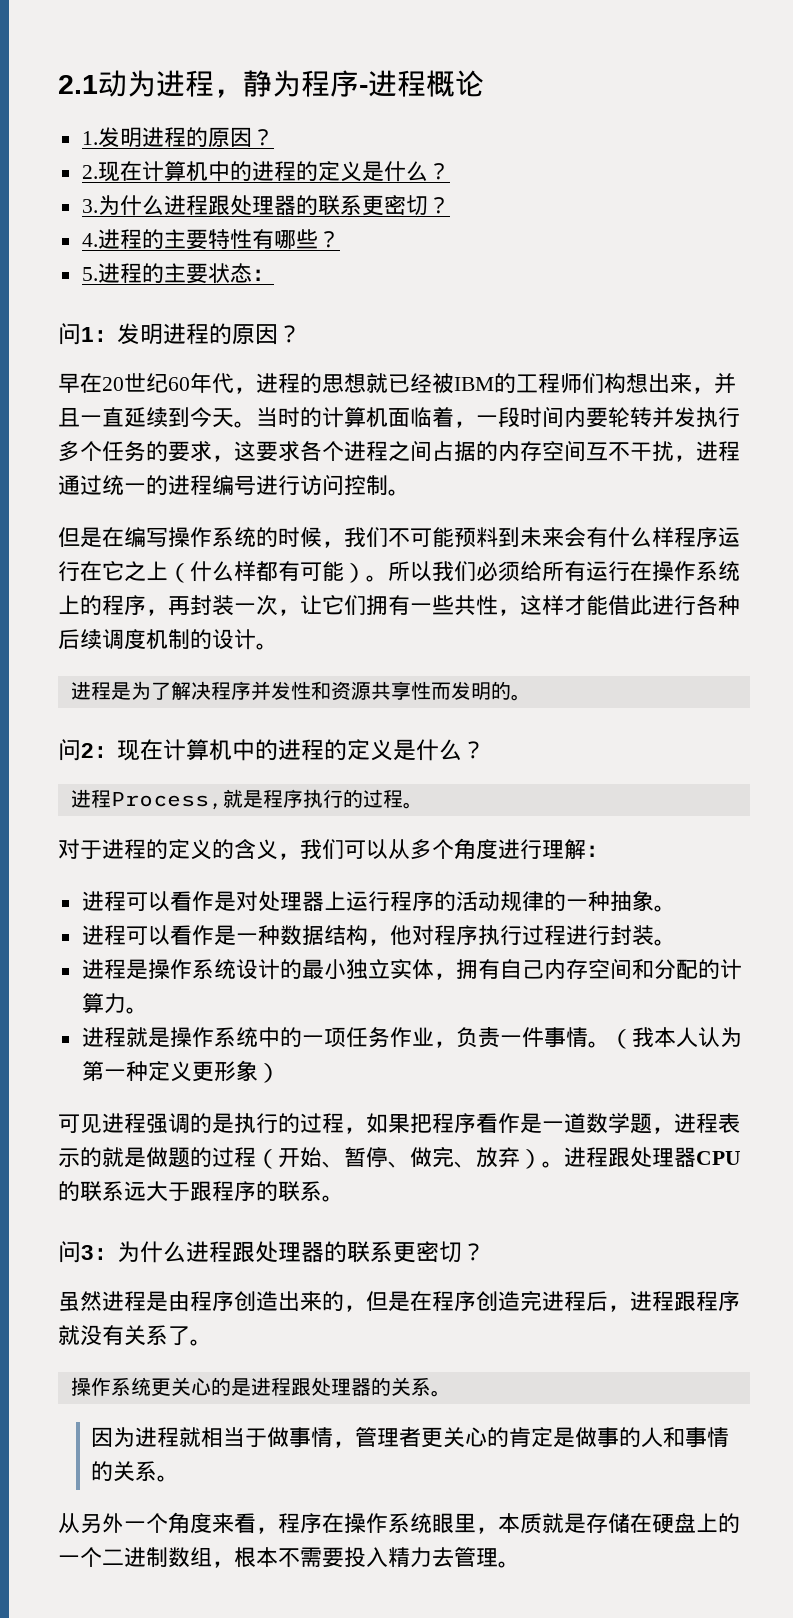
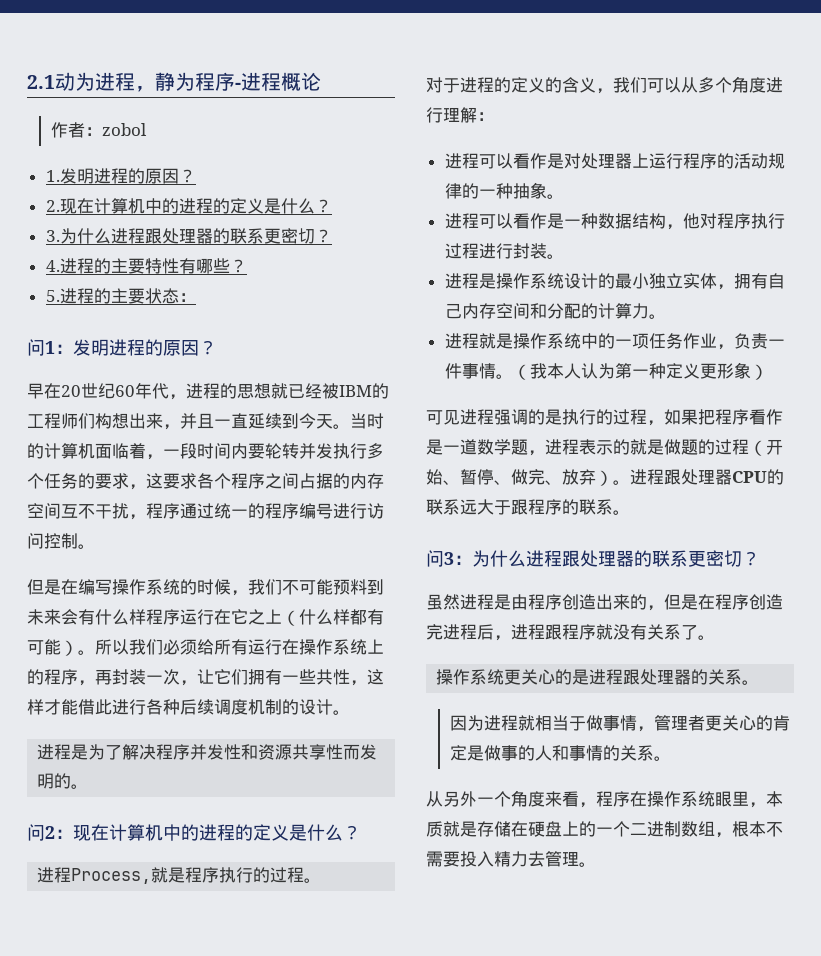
+ 作者：zobol
- 当时的计算机面临着，一段时间内要轮转并发执行多个任务的要求，这要求各个进程之间占据的内存空间互不干扰，进程通过统一的进程编号进行访问控制。
+ 当时的计算机面临着，一段时间内要轮转并发执行多个任务的要求，这要求各个程序之间占据的内存空间互不干扰，程序通过统一的程序编号进行访问控制。

